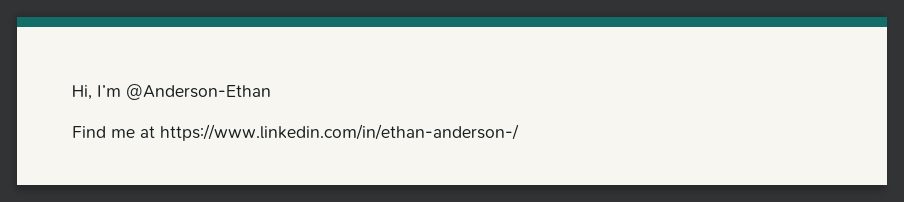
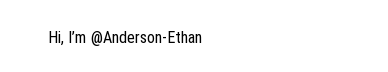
- Find me at https://www.linkedin.com/in/ethan-anderson-/

